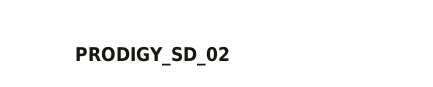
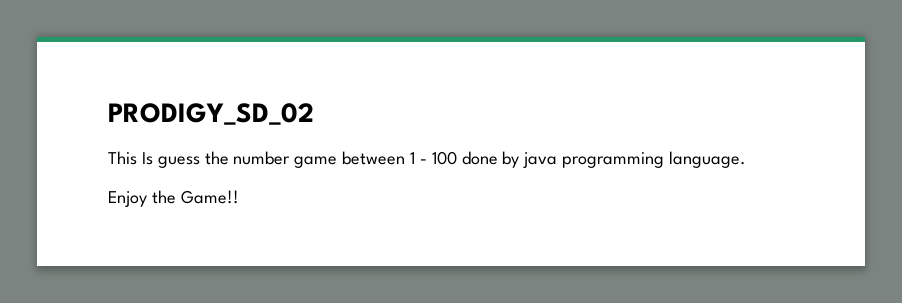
+ This Is guess the number game between 1 - 100 done by java programming language.
+ Enjoy the Game!!

